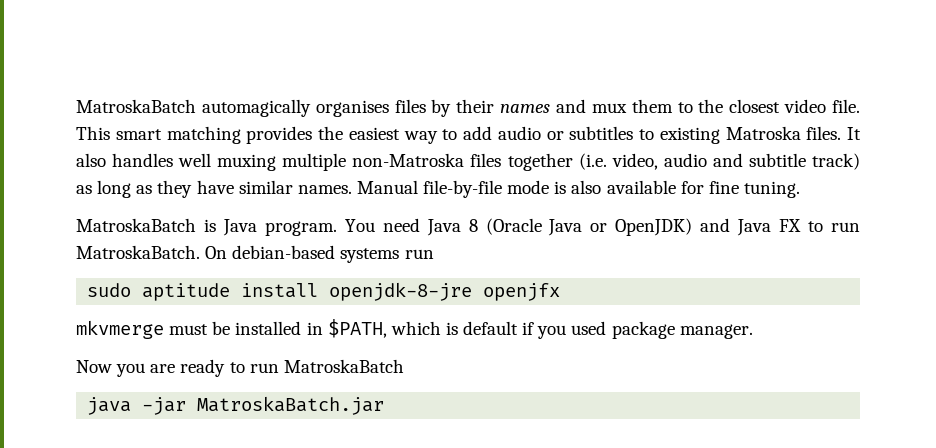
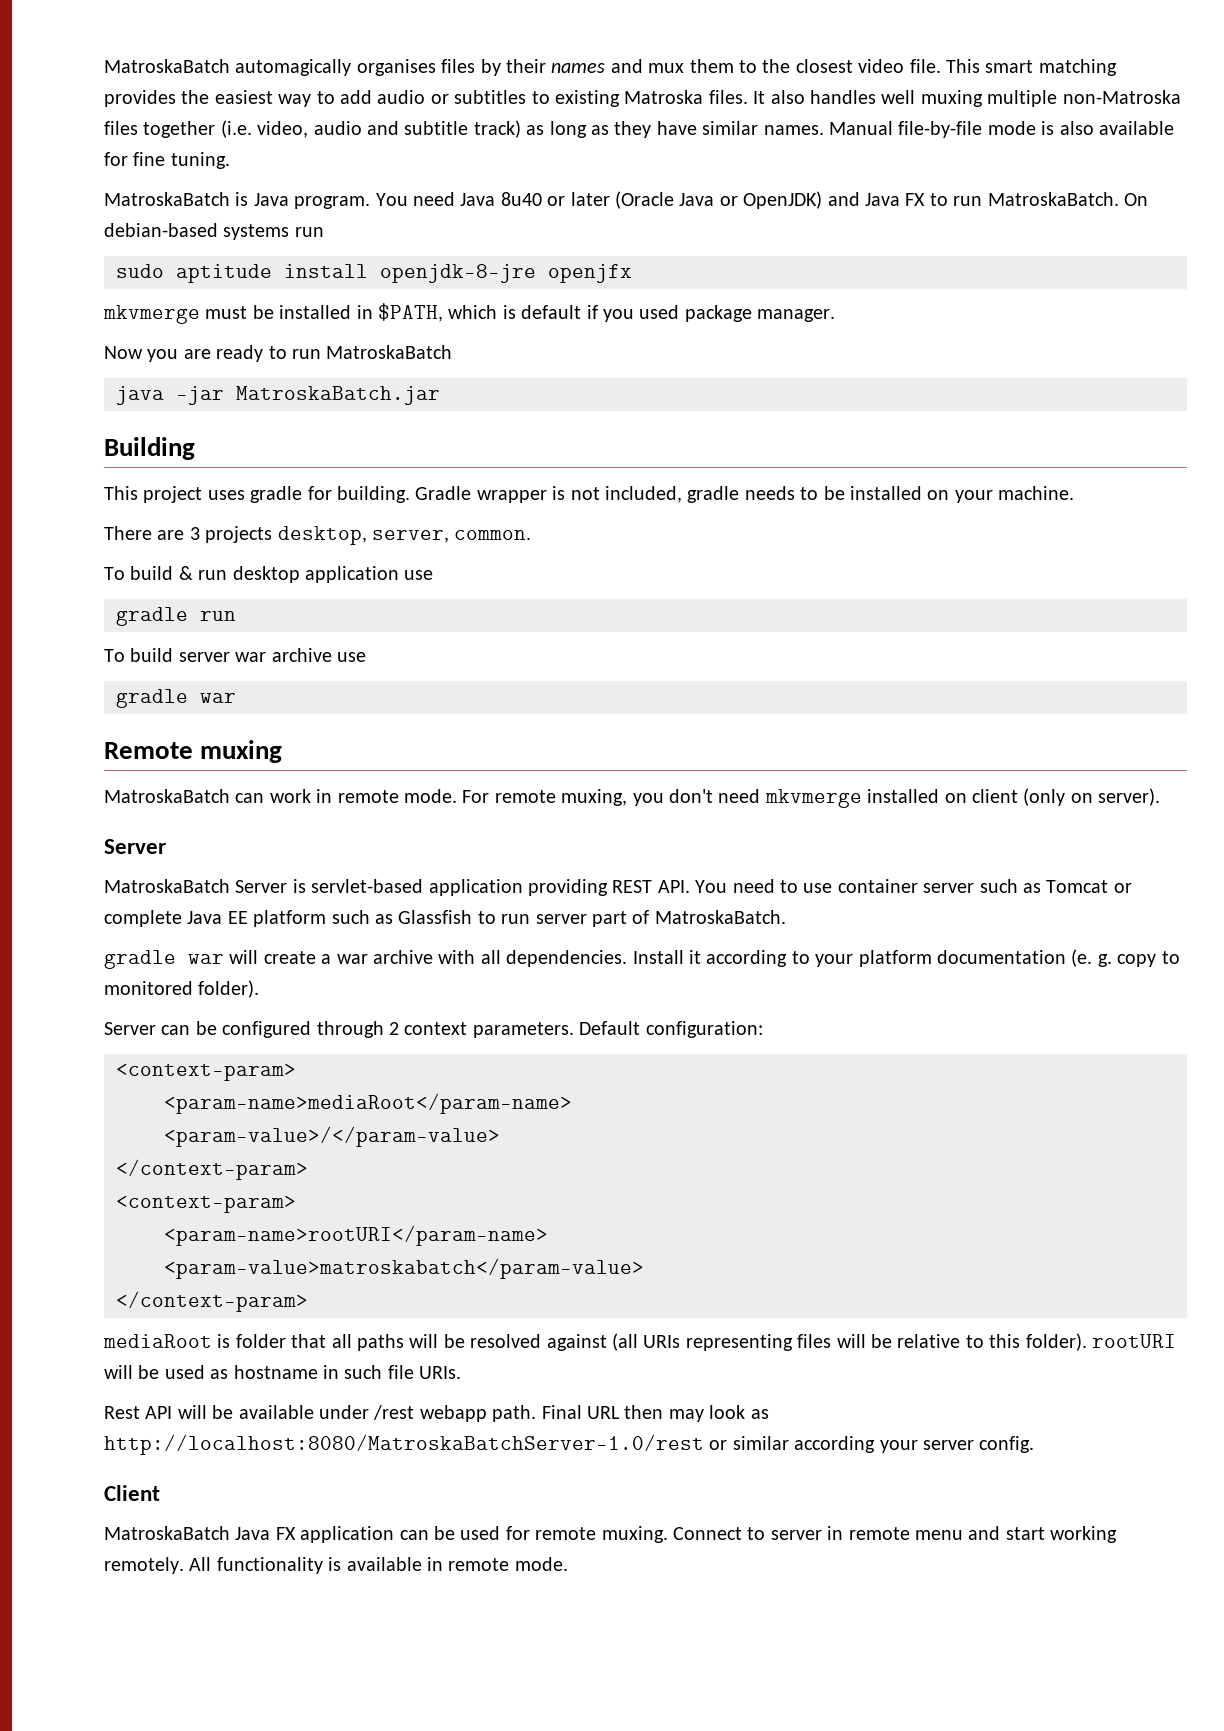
- You need Java 8 (Oracle Java or OpenJDK) and Java FX to run MatroskaBatch.
+ You need Java 8u40 or later (Oracle Java or OpenJDK) and Java FX to run MatroskaBatch.
+ Building
+ This project uses gradle for building. Gradle wrapper is not included, gradle needs to be installed on your machine.
+ There are 3 projects desktop, server, common.
+ To build & run desktop application use
+ gradle run
+ To build server war archive use
+ gradle war
+ Remote muxing
+ MatroskaBatch can work in remote mode. For remote muxing, you don't need mkvmerge installed on client (only on server).
+ Server
+ MatroskaBatch Server is servlet-based application providing REST API. You need to use container server such as Tomcat or complete Java EE platform such as Glassfish to run server part of MatroskaBatch.
+ gradle war will create a war archive with all dependencies. Install it according to your platform documentation (e. g. copy to monitored folder).
+ Server can be configured through 2 context parameters. Default configuration:
+ <context-param>
+ <param-name>mediaRoot</param-name>
+ <param-value>/</param-value>
+ </context-param>
+ <context-param>
+ <param-name>rootURI</param-name>
+ <param-value>matroskabatch</param-value>
+ </context-param>
+ mediaRoot is folder that all paths will be resolved against (all URIs representing files will be relative to this folder). rootURI will be used as hostname in such file URIs.
+ Rest API will be available under /rest webapp path. Final URL then may look as http://localhost:8080/MatroskaBatchServer-1.0/rest or similar according your server config.
+ Client
+ MatroskaBatch Java FX application can be used for remote muxing. Connect to server in remote menu and start working remotely. All functionality is available in remote mode.

